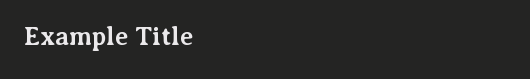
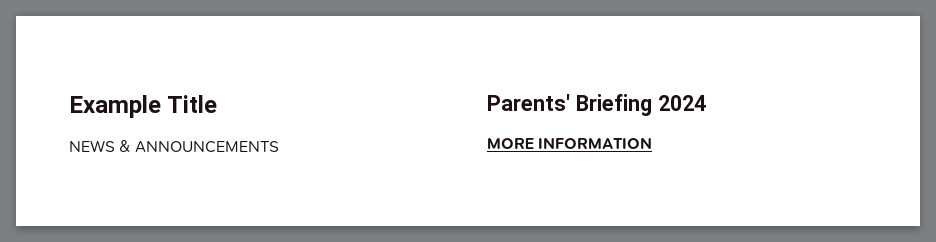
+ NEWS & ANNOUNCEMENTS
+ Parents' Briefing 2024
+ MORE INFORMATION

